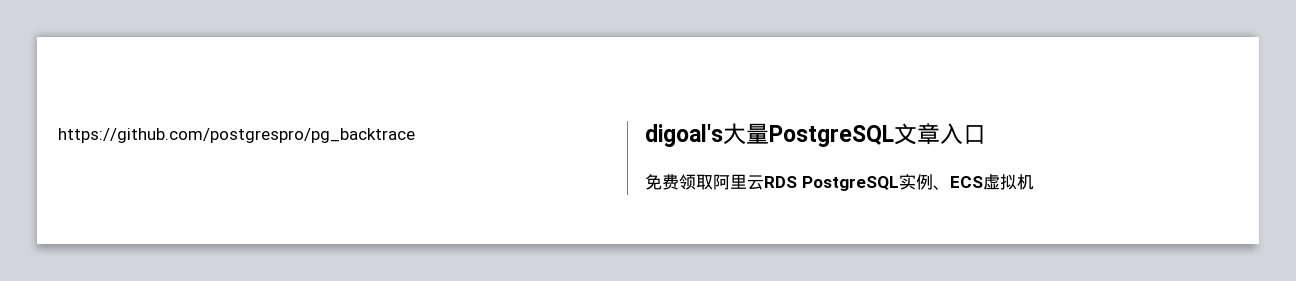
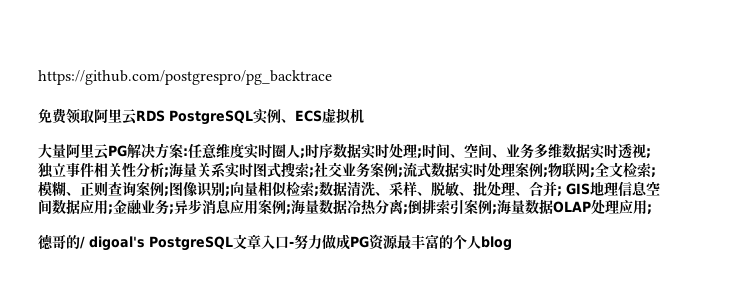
- digoal's大量PostgreSQL文章入口
+ 大量阿里云PG解决方案:任意维度实时圈人;时序数据实时处理;时间、空间、业务多维数据实时透视;独立事件相关性分析;海量关系实时图式搜索;社交业务案例;流式数据实时处理案例;物联网;全文检索;模糊、正则查询案例;图像识别;向量相似检索;数据清洗、采样、脱敏、批处理、合并; GIS地理信息空间数据应用;金融业务;异步消息应用案例;海量数据冷热分离;倒排索引案例;海量数据OLAP处理应用;
+ 德哥的/ digoal's PostgreSQL文章入口-努力做成PG资源最丰富的个人blog

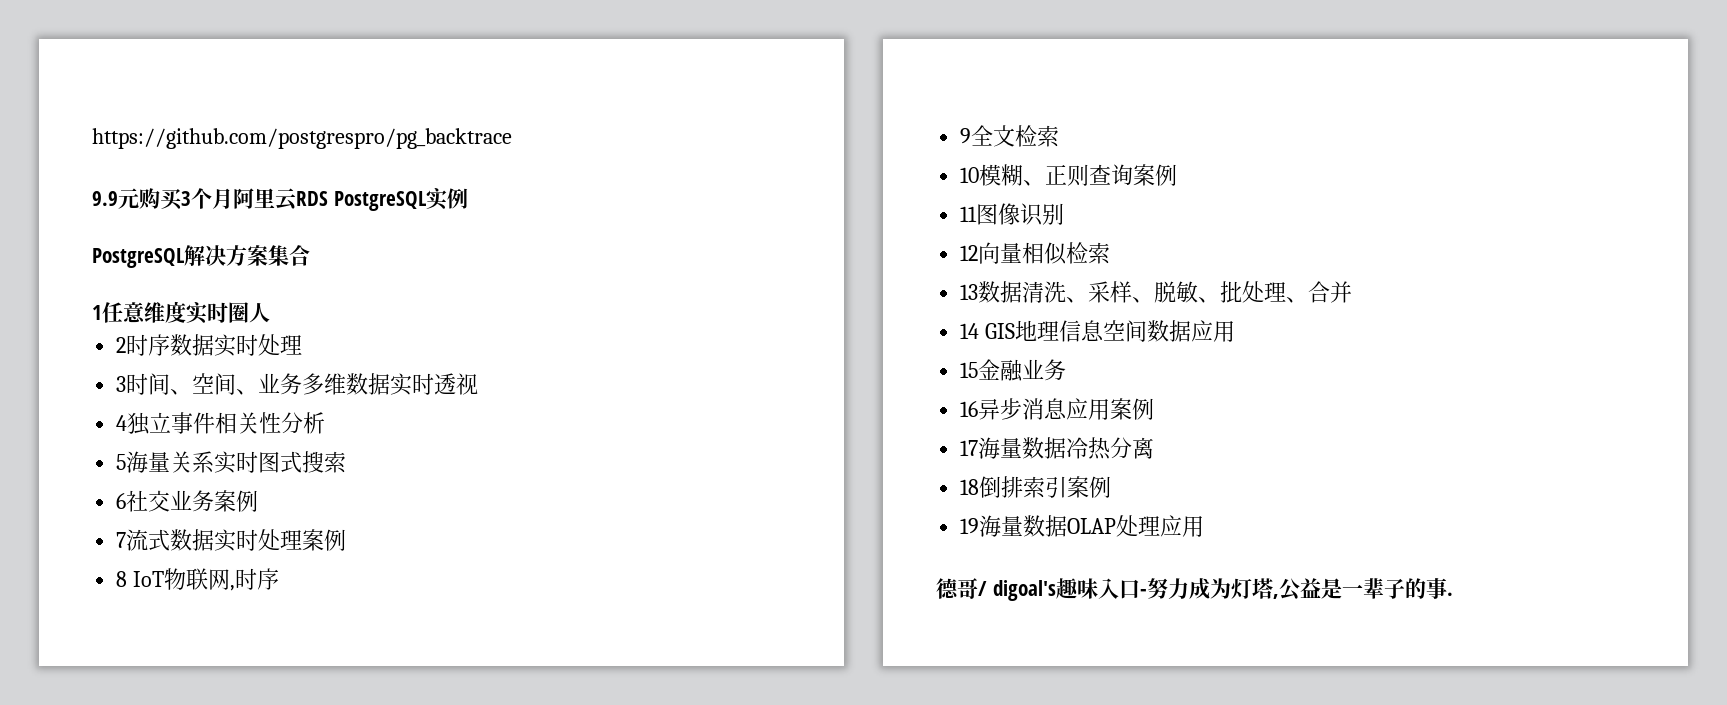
- 免费领取阿里云RDS PostgreSQL实例、ECS虚拟机
- 大量阿里云PG解决方案:任意维度实时圈人;时序数据实时处理;时间、空间、业务多维数据实时透视;独立事件相关性分析;海量关系实时图式搜索;社交业务案例;流式数据实时处理案例;物联网;全文检索;模糊、正则查询案例;图像识别;向量相似检索;数据清洗、采样、脱敏、批处理、合并; GIS地理信息空间数据应用;金融业务;异步消息应用案例;海量数据冷热分离;倒排索引案例;海量数据OLAP处理应用;
+ 9.9元购买3个月阿里云RDS PostgreSQL实例
+ PostgreSQL解决方案集合
+ 1任意维度实时圈人
+ 2时序数据实时处理
+ 3时间、空间、业务多维数据实时透视
+ 4独立事件相关性分析
+ 5海量关系实时图式搜索
+ 6社交业务案例
+ 7流式数据实时处理案例
+ 8 IoT物联网,时序
+ 9全文检索
+ 10模糊、正则查询案例
+ 11图像识别
+ 12向量相似检索
+ 13数据清洗、采样、脱敏、批处理、合并
+ 14 GIS地理信息空间数据应用
+ 15金融业务
+ 16异步消息应用案例
+ 17海量数据冷热分离
+ 18倒排索引案例
+ 19海量数据OLAP处理应用
- 德哥的/ digoal's PostgreSQL文章入口-努力做成PG资源最丰富的个人blog
+ 德哥/ digoal's趣味入口-努力成为灯塔,公益是一辈子的事.

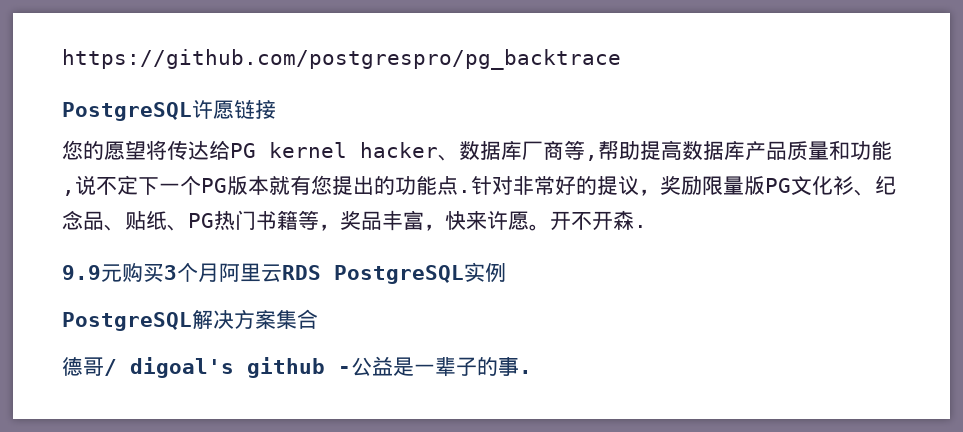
+ PostgreSQL许愿链接
+ 您的愿望将传达给PG kernel hacker、数据库厂商等,帮助提高数据库产品质量和功能,说不定下一个PG版本就有您提出的功能点.针对非常好的提议，奖励限量版PG文化衫、纪念品、贴纸、PG热门书籍等，奖品丰富，快来许愿。开不开森.
- 1任意维度实时圈人
- 2时序数据实时处理
- 3时间、空间、业务多维数据实时透视
- 4独立事件相关性分析
- 5海量关系实时图式搜索
- 6社交业务案例
- 7流式数据实时处理案例
- 8 IoT物联网,时序
- 9全文检索
- 10模糊、正则查询案例
- 11图像识别
- 12向量相似检索
- 13数据清洗、采样、脱敏、批处理、合并
- 14 GIS地理信息空间数据应用
- 15金融业务
- 16异步消息应用案例
- 17海量数据冷热分离
- 18倒排索引案例
- 19海量数据OLAP处理应用
- 德哥/ digoal's趣味入口-努力成为灯塔,公益是一辈子的事.
+ 德哥/ digoal's github -公益是一辈子的事.

